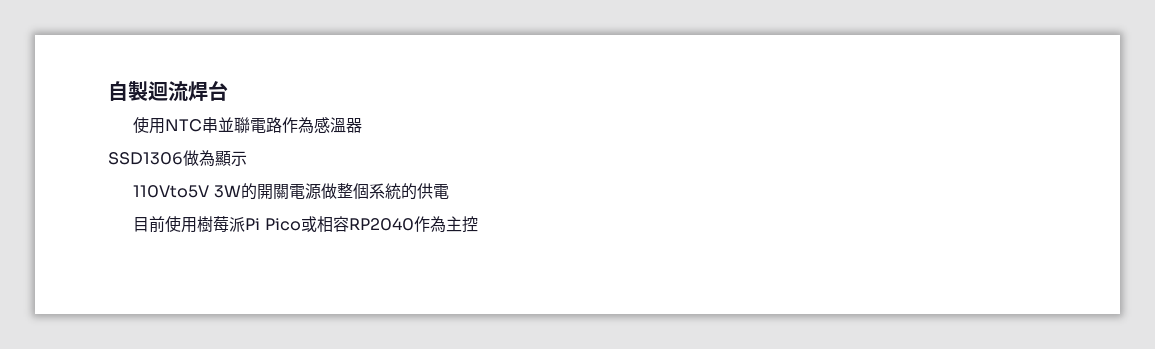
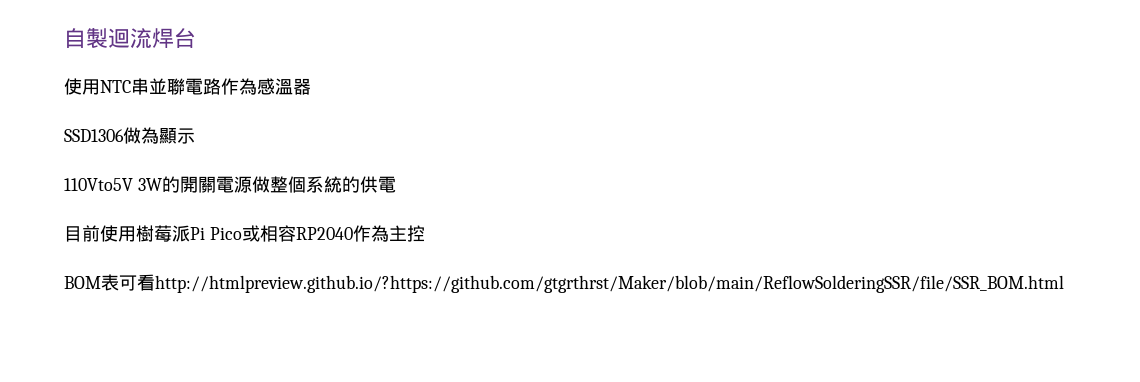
+ BOM表可看http://htmlpreview.github.io/?https://github.com/gtgrthrst/Maker/blob/main/ReflowSolderingSSR/file/SSR_BOM.html

